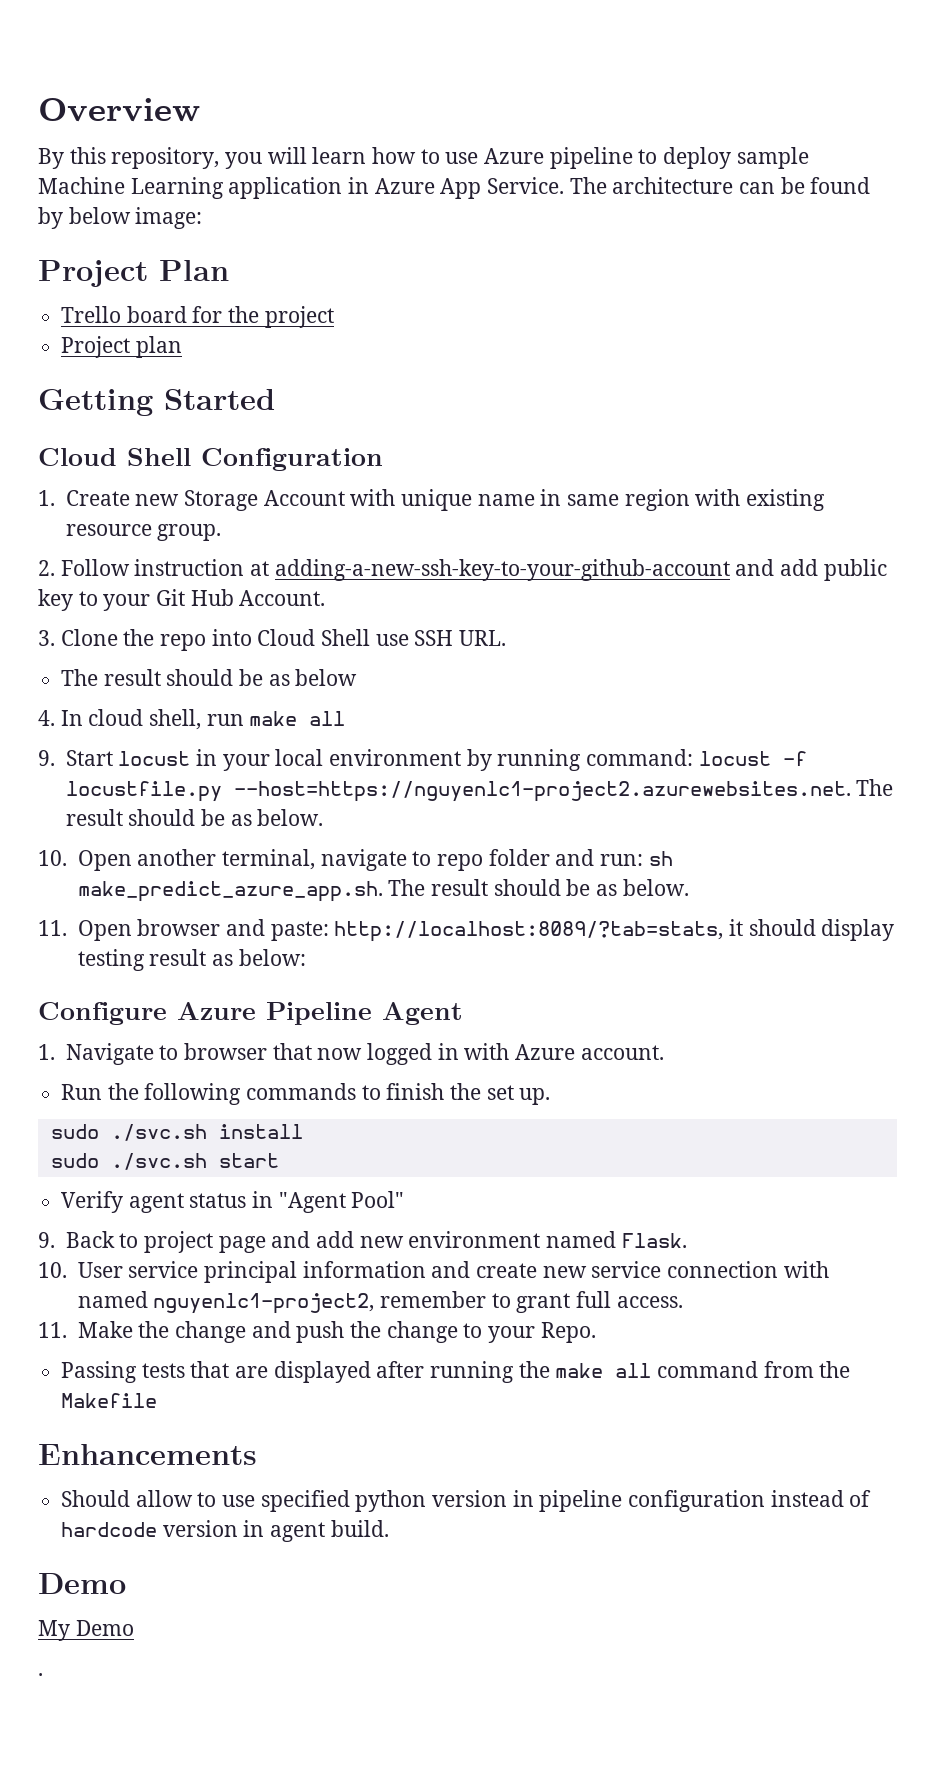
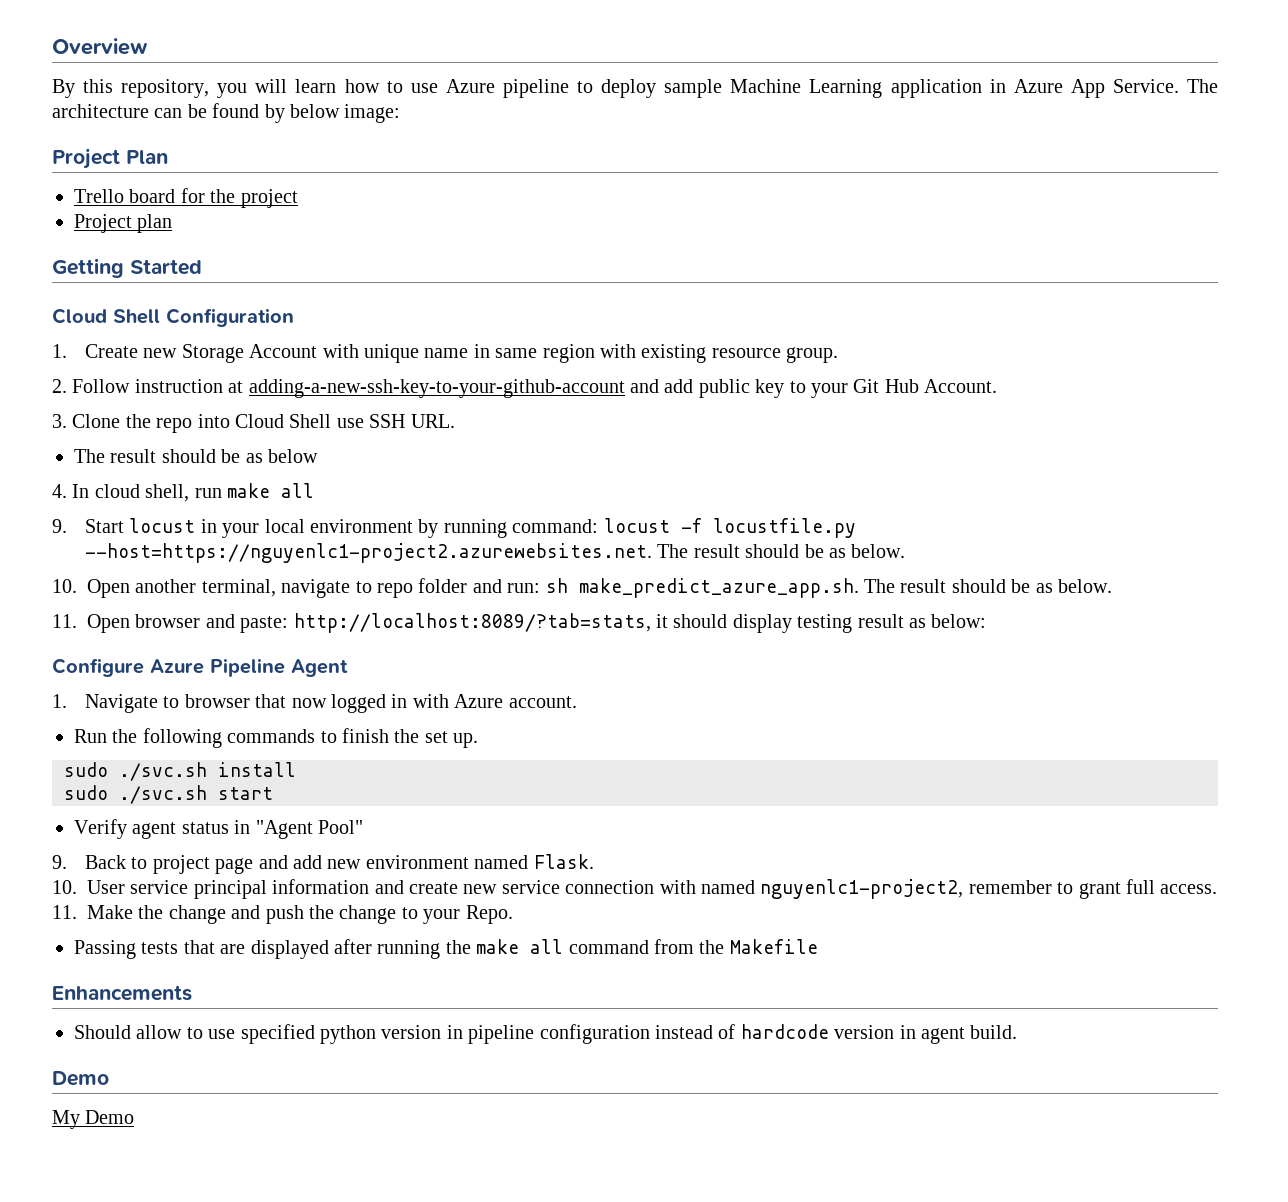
- .

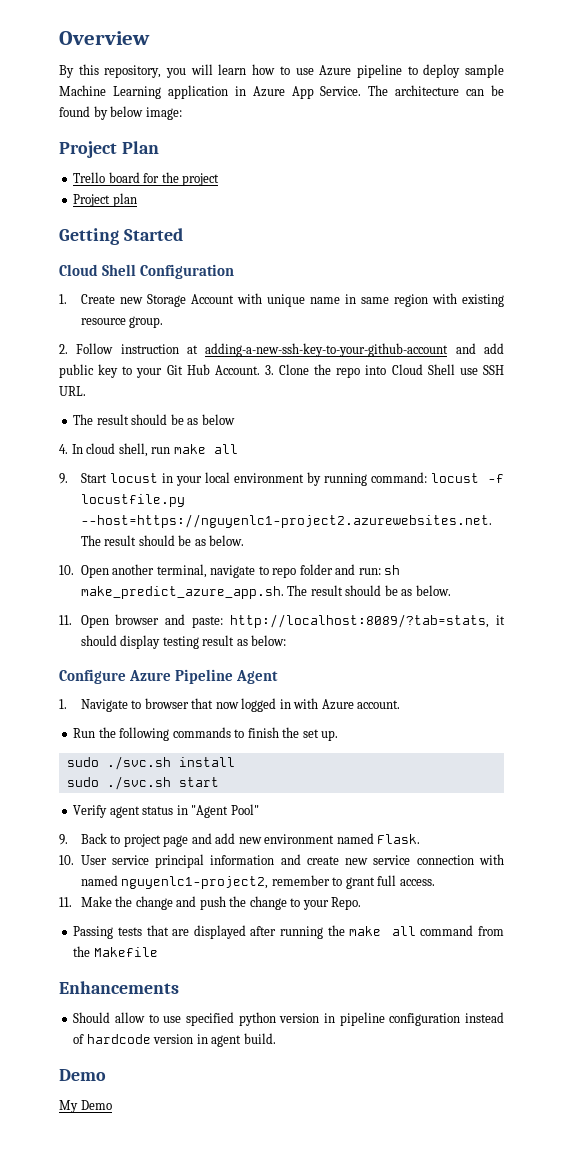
- 2. Follow instruction at adding-a-new-ssh-key-to-your-github-account and add public key to your Git Hub Account.
- 3. Clone the repo into Cloud Shell use SSH URL.
+ 2. Follow instruction at adding-a-new-ssh-key-to-your-github-account and add public key to your Git Hub Account. 3. Clone the repo into Cloud Shell use SSH URL.

